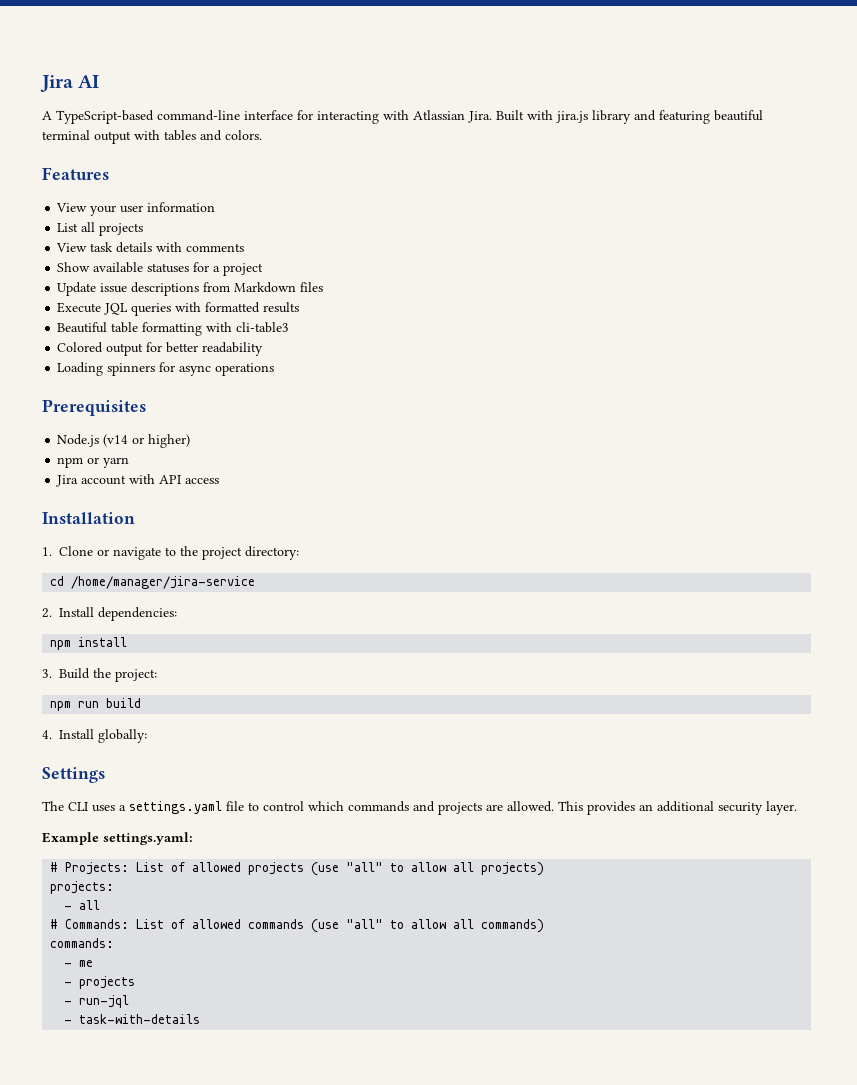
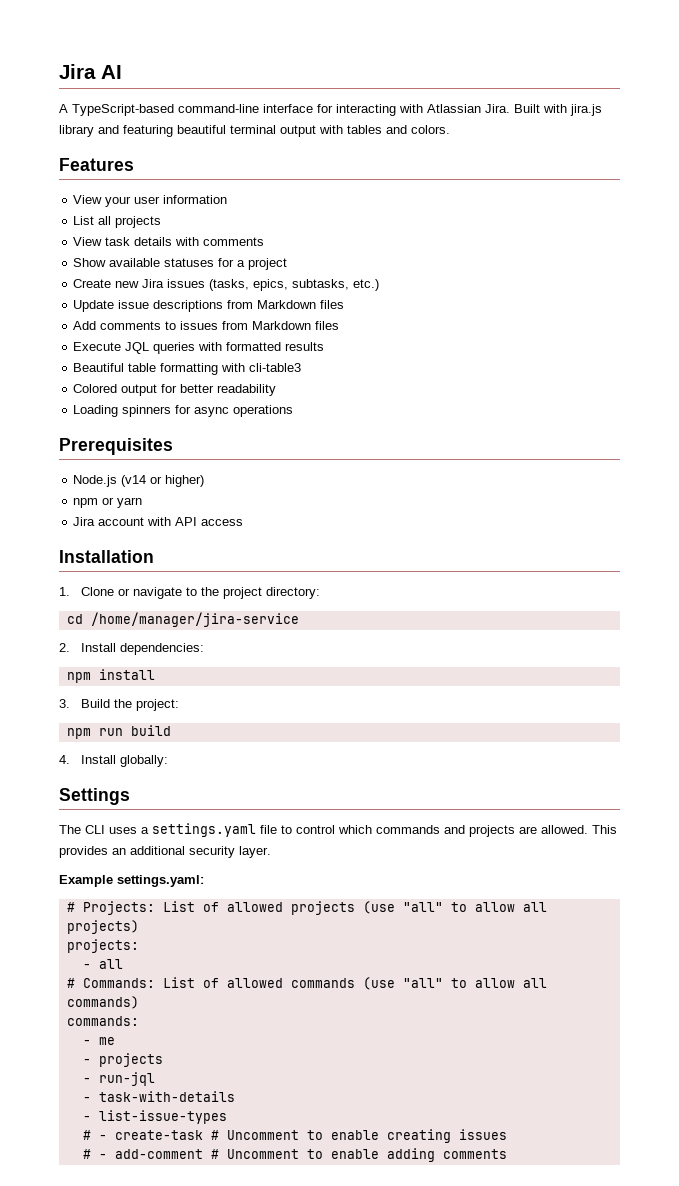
+ Create new Jira issues (tasks, epics, subtasks, etc.)
+ Add comments to issues from Markdown files
+ - list-issue-types
+ # - create-task # Uncomment to enable creating issues
+ # - add-comment # Uncomment to enable adding comments

